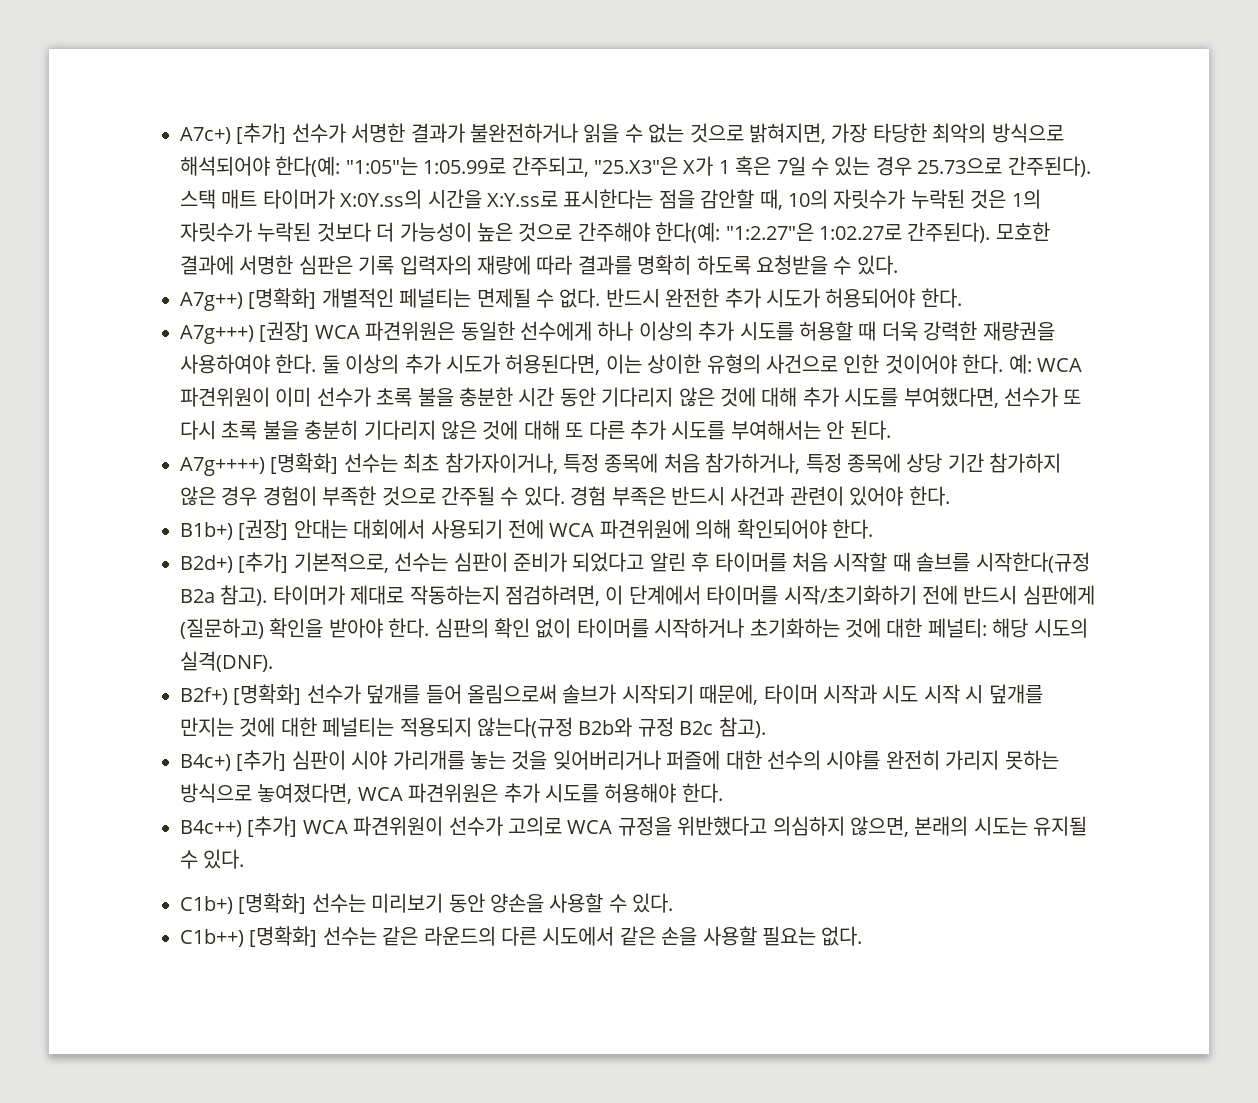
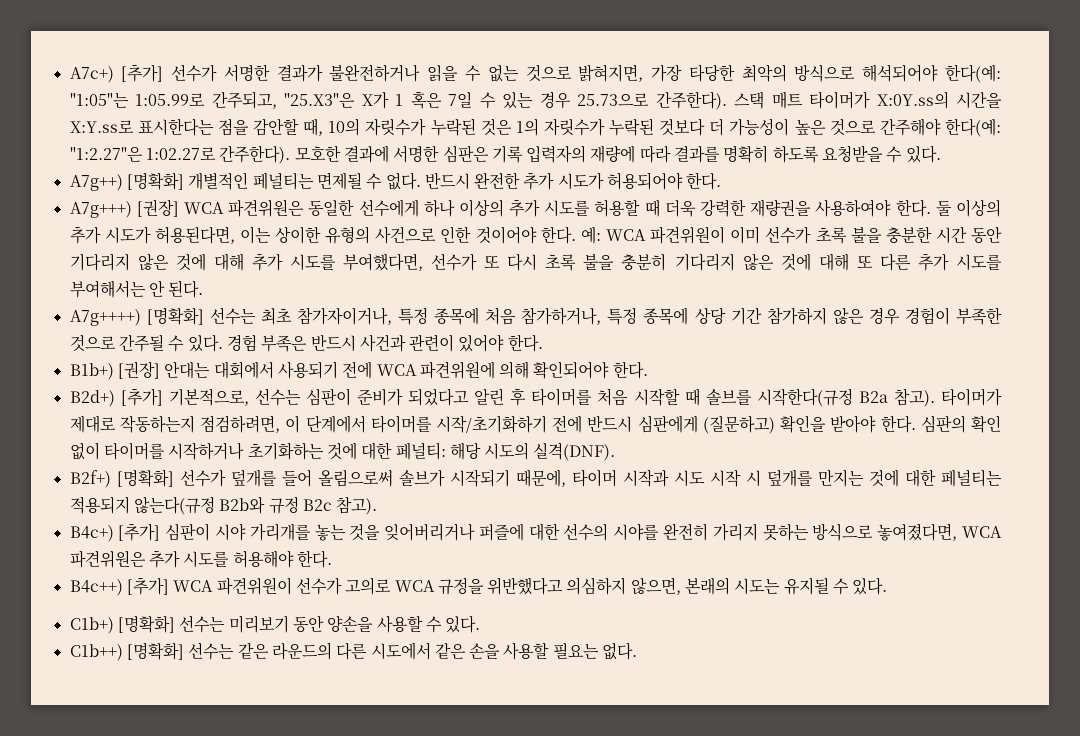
- A7c+) [추가] 선수가 서명한 결과가 불완전하거나 읽을 수 없는 것으로 밝혀지면, 가장 타당한 최악의 방식으로 해석되어야 한다(예: "1:05"는 1:05.99로 간주되고, "25.X3"은 X가 1 혹은 7일 수 있는 경우 25.73으로 간주된다).
+ A7c+) [추가] 선수가 서명한 결과가 불완전하거나 읽을 수 없는 것으로 밝혀지면, 가장 타당한 최악의 방식으로 해석되어야 한다(예: "1:05"는 1:05.99로 간주되고, "25.X3"은 X가 1 혹은 7일 수 있는 경우 25.73으로 간주한다).
- 스택 매트 타이머가 X:0Y.ss의 시간을 X:Y.ss로 표시한다는 점을 감안할 때, 10의 자릿수가 누락된 것은 1의 자릿수가 누락된 것보다 더 가능성이 높은 것으로 간주해야 한다(예: "1:2.27"은 1:02.27로 간주된다).
+ 스택 매트 타이머가 X:0Y.ss의 시간을 X:Y.ss로 표시한다는 점을 감안할 때, 10의 자릿수가 누락된 것은 1의 자릿수가 누락된 것보다 더 가능성이 높은 것으로 간주해야 한다(예: "1:2.27"은 1:02.27로 간주한다).

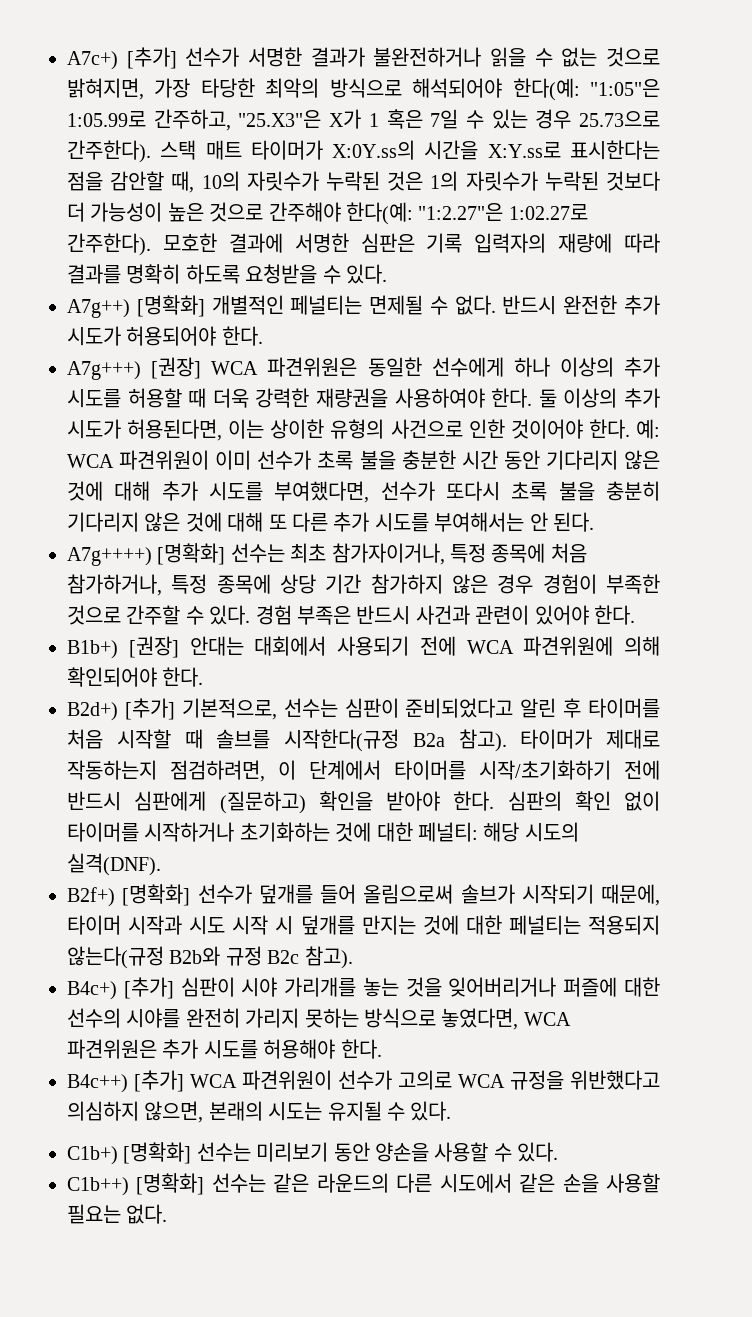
- A7c+) [추가] 선수가 서명한 결과가 불완전하거나 읽을 수 없는 것으로 밝혀지면, 가장 타당한 최악의 방식으로 해석되어야 한다(예: "1:05"는 1:05.99로 간주되고, "25.X3"은 X가 1 혹은 7일 수 있는 경우 25.73으로 간주한다).
+ A7c+) [추가] 선수가 서명한 결과가 불완전하거나 읽을 수 없는 것으로 밝혀지면, 가장 타당한 최악의 방식으로 해석되어야 한다(예: "1:05"은 1:05.99로 간주하고, "25.X3"은 X가 1 혹은 7일 수 있는 경우 25.73으로 간주한다).
- 예: WCA 파견위원이 이미 선수가 초록 불을 충분한 시간 동안 기다리지 않은 것에 대해 추가 시도를 부여했다면, 선수가 또 다시 초록 불을 충분히 기다리지 않은 것에 대해 또 다른 추가 시도를 부여해서는 안 된다.
+ 예: WCA 파견위원이 이미 선수가 초록 불을 충분한 시간 동안 기다리지 않은 것에 대해 추가 시도를 부여했다면, 선수가 또다시 초록 불을 충분히 기다리지 않은 것에 대해 또 다른 추가 시도를 부여해서는 안 된다.
- A7g++++) [명확화] 선수는 최초 참가자이거나, 특정 종목에 처음 참가하거나, 특정 종목에 상당 기간 참가하지 않은 경우 경험이 부족한 것으로 간주될 수 있다.
+ A7g++++) [명확화] 선수는 최초 참가자이거나, 특정 종목에 처음 참가하거나, 특정 종목에 상당 기간 참가하지 않은 경우 경험이 부족한 것으로 간주할 수 있다.
- B2d+) [추가] 기본적으로, 선수는 심판이 준비가 되었다고 알린 후 타이머를 처음 시작할 때 솔브를 시작한다(규정 B2a 참고).
+ B2d+) [추가] 기본적으로, 선수는 심판이 준비되었다고 알린 후 타이머를 처음 시작할 때 솔브를 시작한다(규정 B2a 참고).
- B4c+) [추가] 심판이 시야 가리개를 놓는 것을 잊어버리거나 퍼즐에 대한 선수의 시야를 완전히 가리지 못하는 방식으로 놓여졌다면, WCA 파견위원은 추가 시도를 허용해야 한다.
+ B4c+) [추가] 심판이 시야 가리개를 놓는 것을 잊어버리거나 퍼즐에 대한 선수의 시야를 완전히 가리지 못하는 방식으로 놓였다면, WCA 파견위원은 추가 시도를 허용해야 한다.

